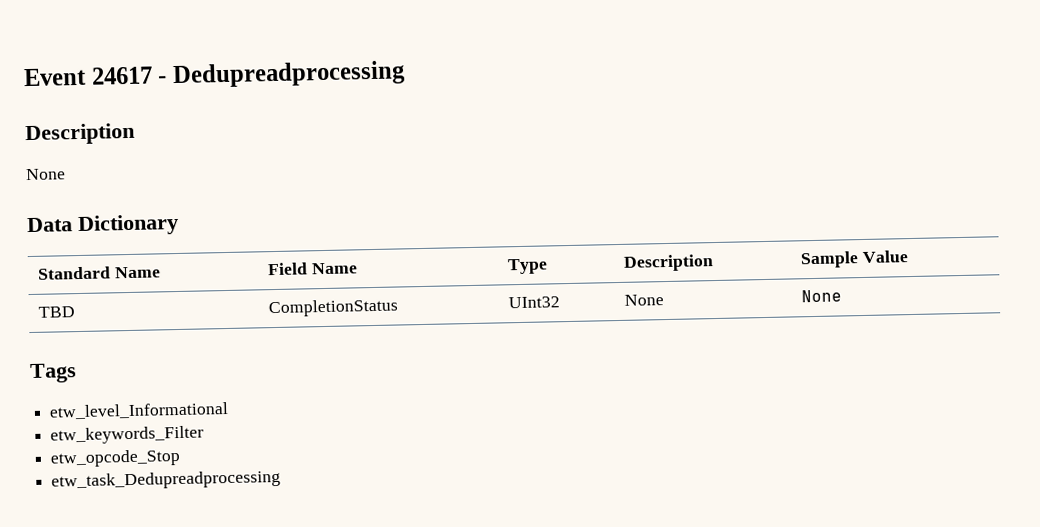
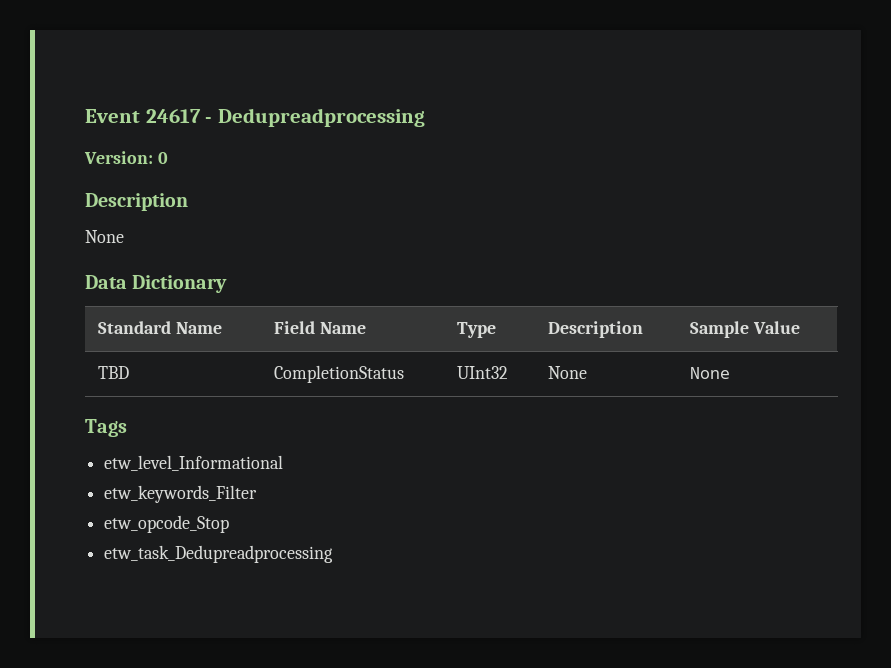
+ Version: 0

